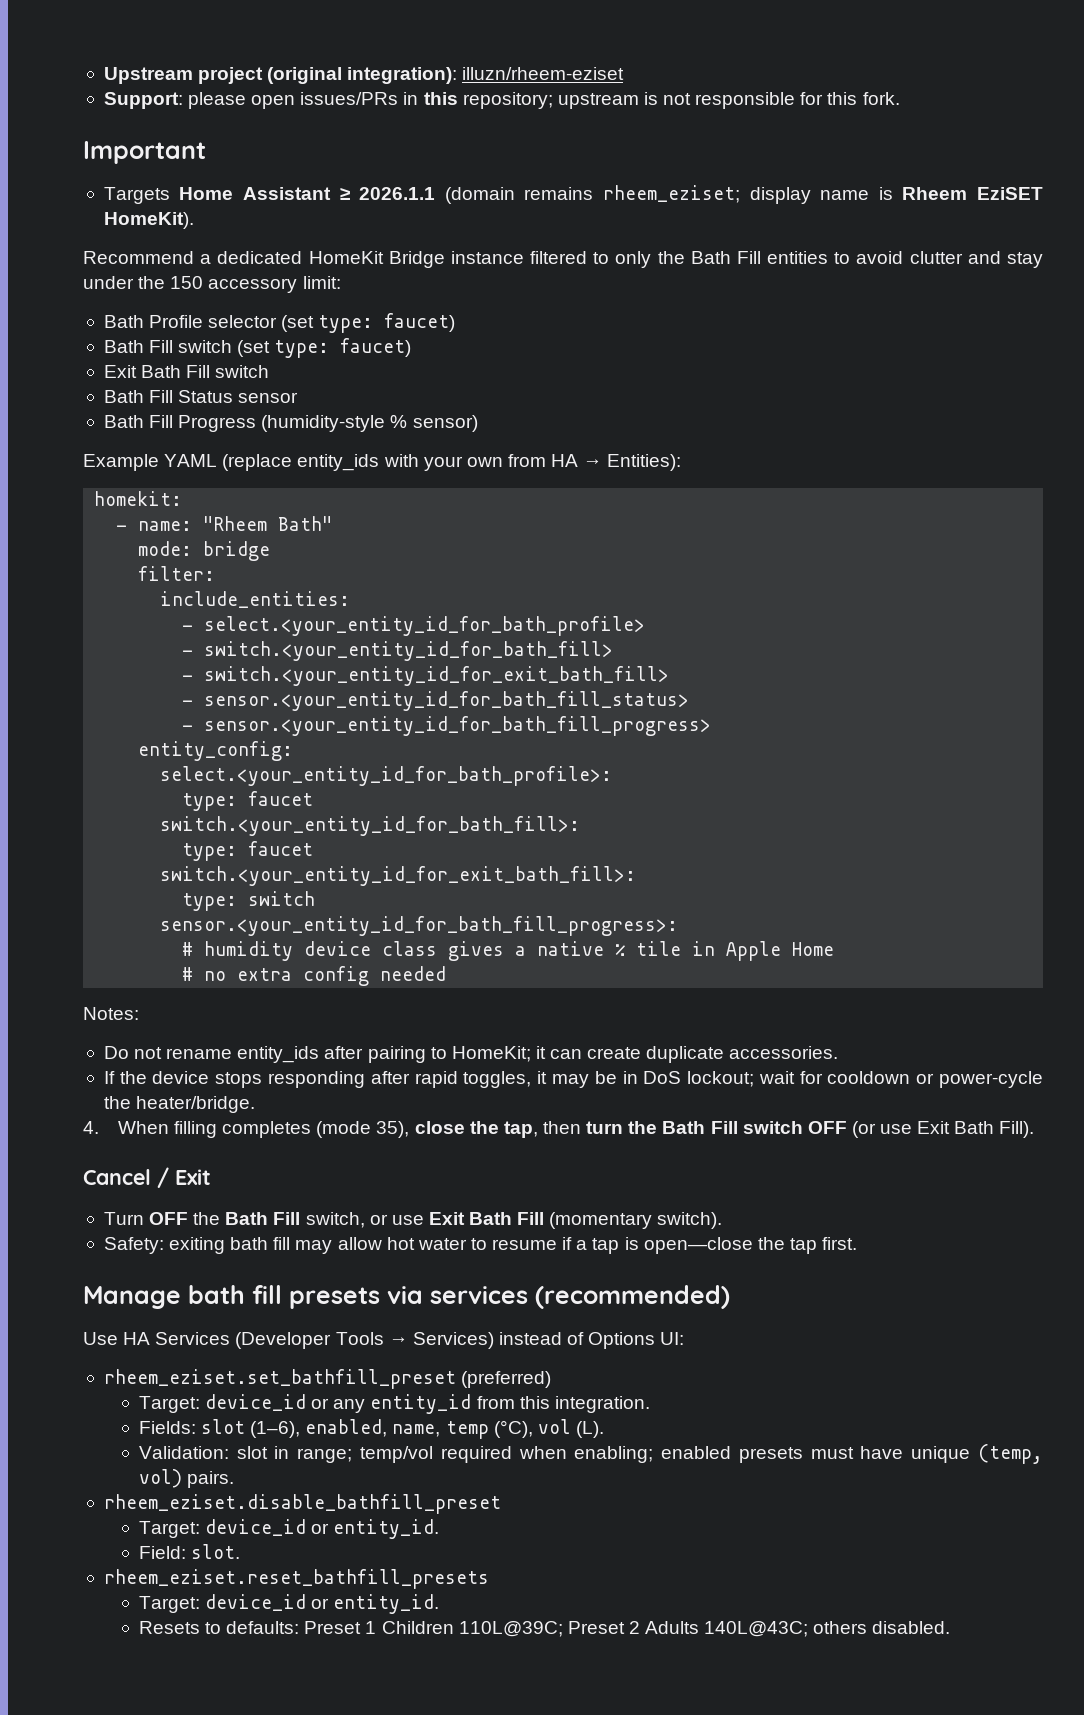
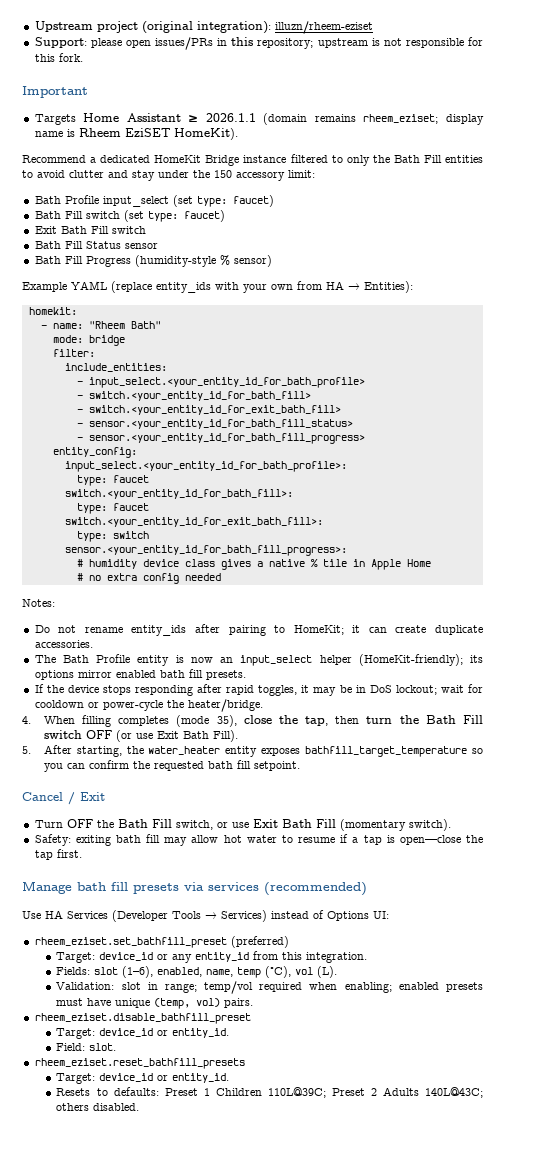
- Bath Profile selector (set type: faucet)
+ Bath Profile input_select (set type: faucet)
- - select.<your_entity_id_for_bath_profile>
+ - input_select.<your_entity_id_for_bath_profile>
- select.<your_entity_id_for_bath_profile>:
+ input_select.<your_entity_id_for_bath_profile>:
+ The Bath Profile entity is now an input_select helper (HomeKit-friendly); its options mirror enabled bath fill presets.
+ 5. After starting, the water_heater entity exposes bathfill_target_temperature so you can confirm the requested bath fill setpoint.

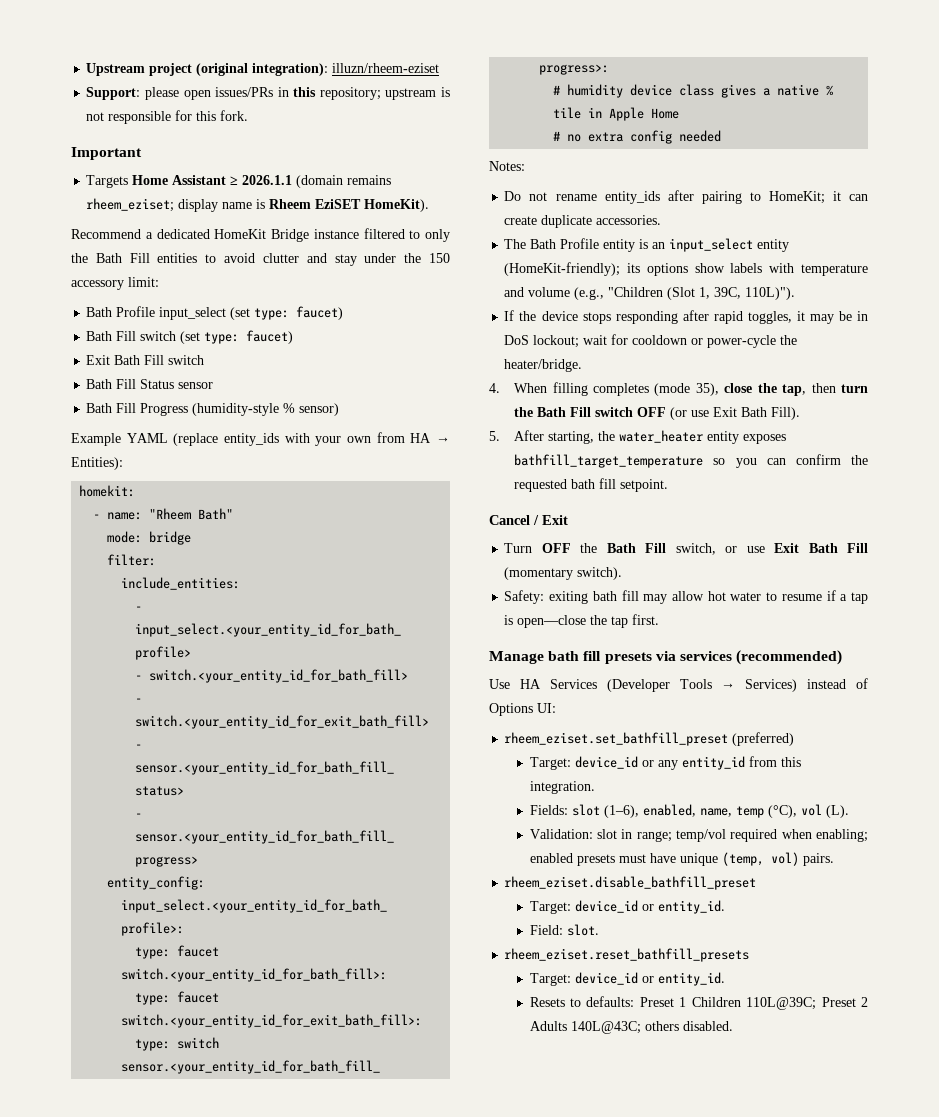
- The Bath Profile entity is now an input_select helper (HomeKit-friendly); its options mirror enabled bath fill presets.
+ The Bath Profile entity is an input_select entity (HomeKit-friendly); its options show labels with temperature and volume (e.g., "Children (Slot 1, 39C, 110L)").

